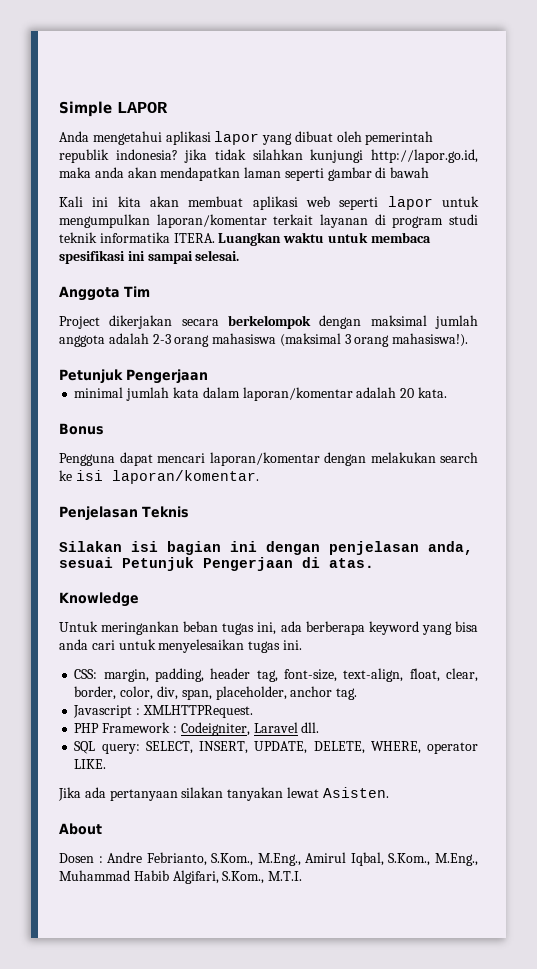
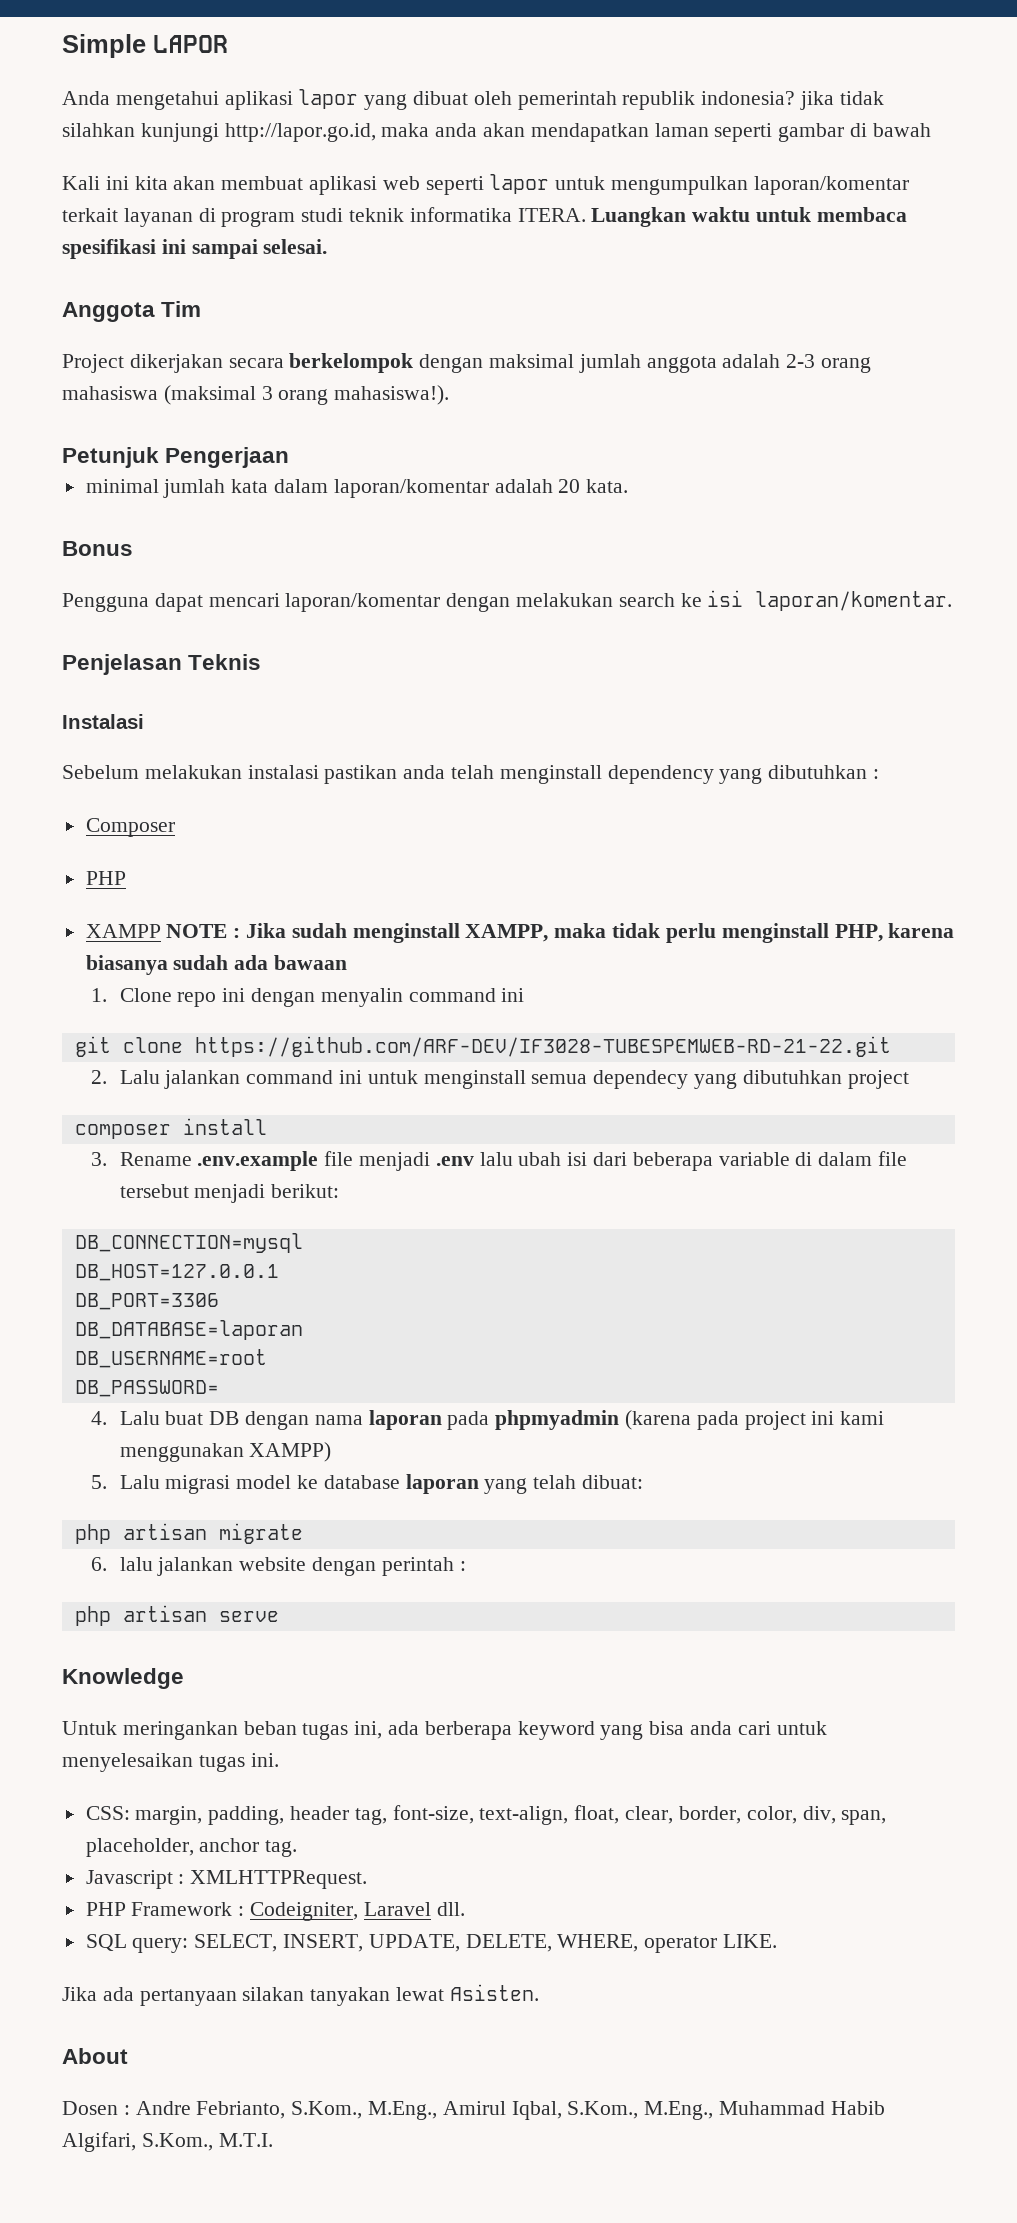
- Silakan isi bagian ini dengan penjelasan anda, sesuai Petunjuk Pengerjaan di atas.
+ Instalasi
+ Sebelum melakukan instalasi pastikan anda telah menginstall dependency yang dibutuhkan :
+ Composer
+ PHP
+ XAMPP NOTE : Jika sudah menginstall XAMPP, maka tidak perlu menginstall PHP, karena biasanya sudah ada bawaan
+ 1. Clone repo ini dengan menyalin command ini
+ git clone https://github.com/ARF-DEV/IF3028-TUBESPEMWEB-RD-21-22.git
+ 2. Lalu jalankan command ini untuk menginstall semua dependecy yang dibutuhkan project
+ composer install
+ 3. Rename .env.example file menjadi .env lalu ubah isi dari beberapa variable di dalam file tersebut menjadi berikut:
+ DB_CONNECTION=mysql
+ DB_HOST=127.0.0.1
+ DB_PORT=3306
+ DB_DATABASE=laporan
+ DB_USERNAME=root
+ DB_PASSWORD=
+ 4. Lalu buat DB dengan nama laporan pada phpmyadmin (karena pada project ini kami menggunakan XAMPP)
+ 5. Lalu migrasi model ke database laporan yang telah dibuat:
+ php artisan migrate
+ 6. lalu jalankan website dengan perintah :
+ php artisan serve

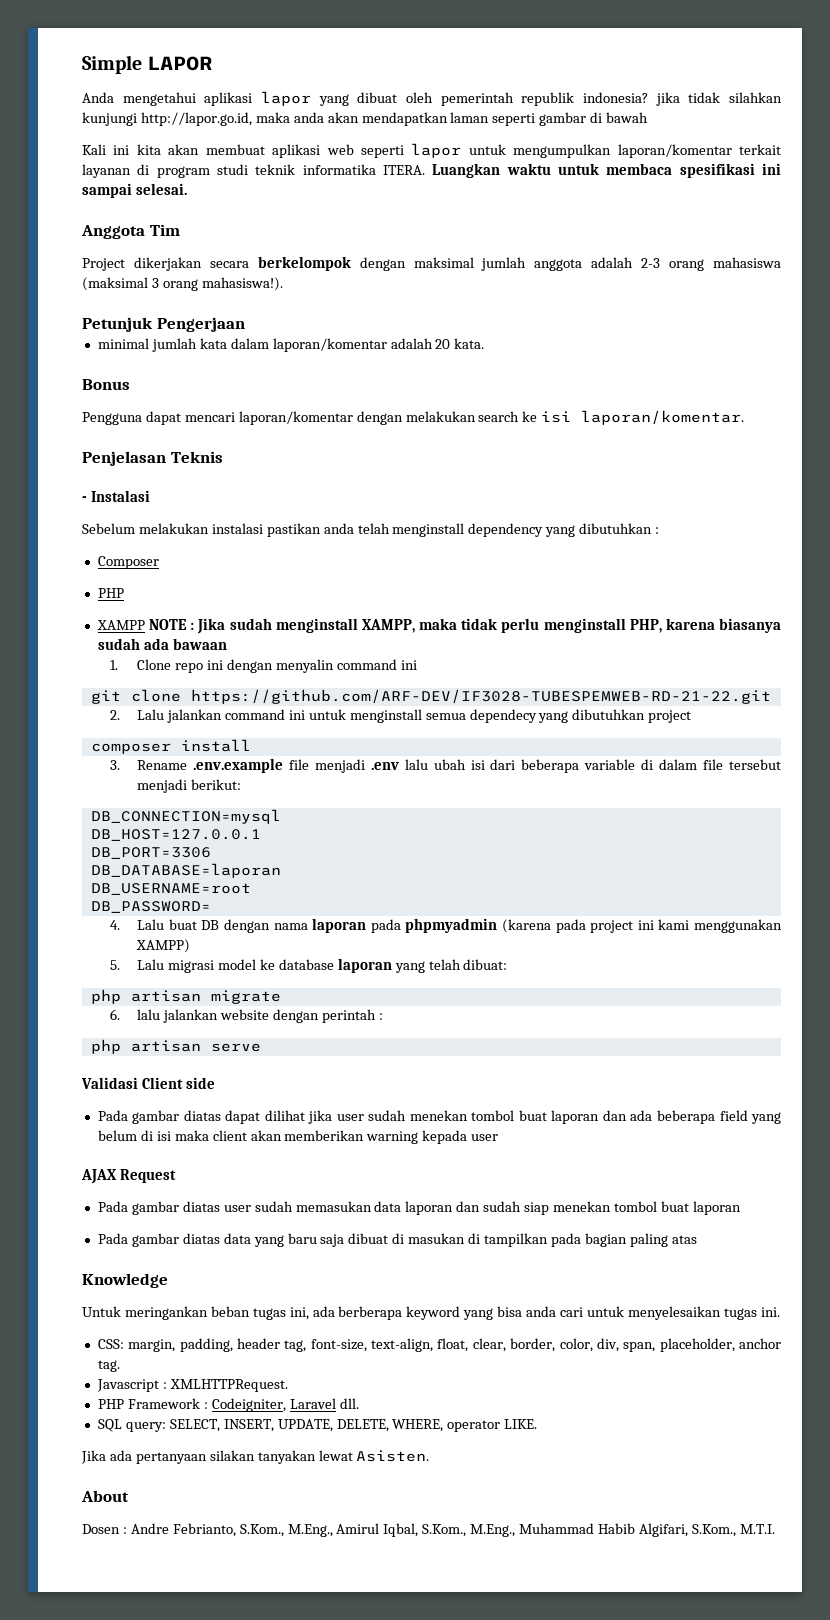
- Instalasi
+ - Instalasi
+ Validasi Client side
+ Pada gambar diatas dapat dilihat jika user sudah menekan tombol buat laporan dan ada beberapa field yang belum di isi maka client akan memberikan warning kepada user
+ AJAX Request
+ Pada gambar diatas user sudah memasukan data laporan dan sudah siap menekan tombol buat laporan
+ Pada gambar diatas data yang baru saja dibuat di masukan di tampilkan pada bagian paling atas

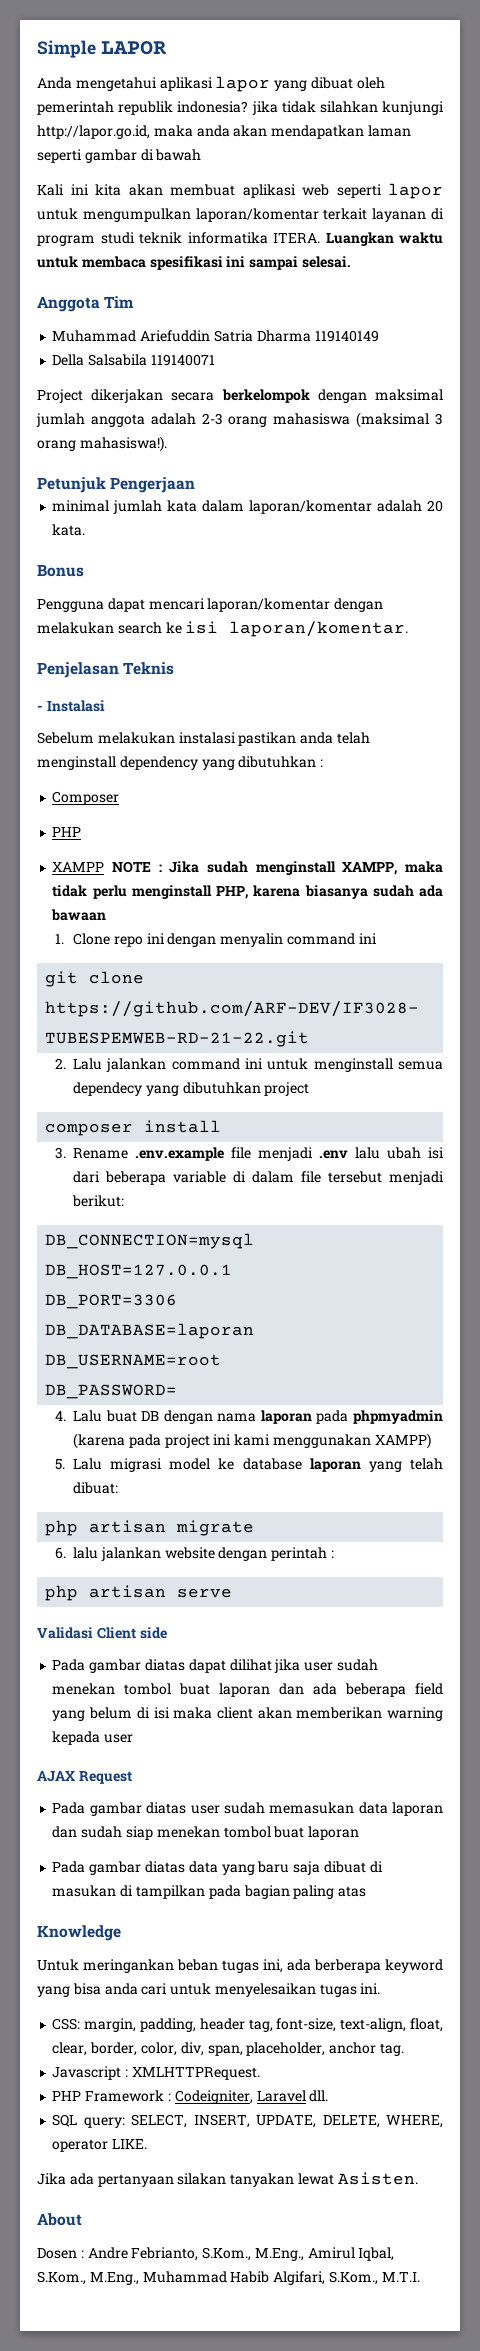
+ Muhammad Ariefuddin Satria Dharma 119140149
+ Della Salsabila 119140071

